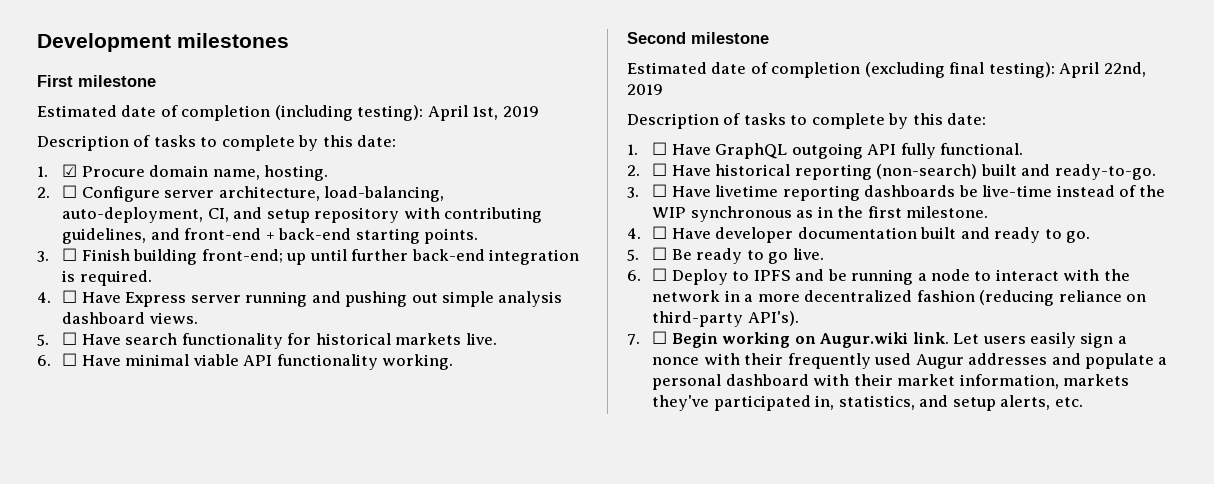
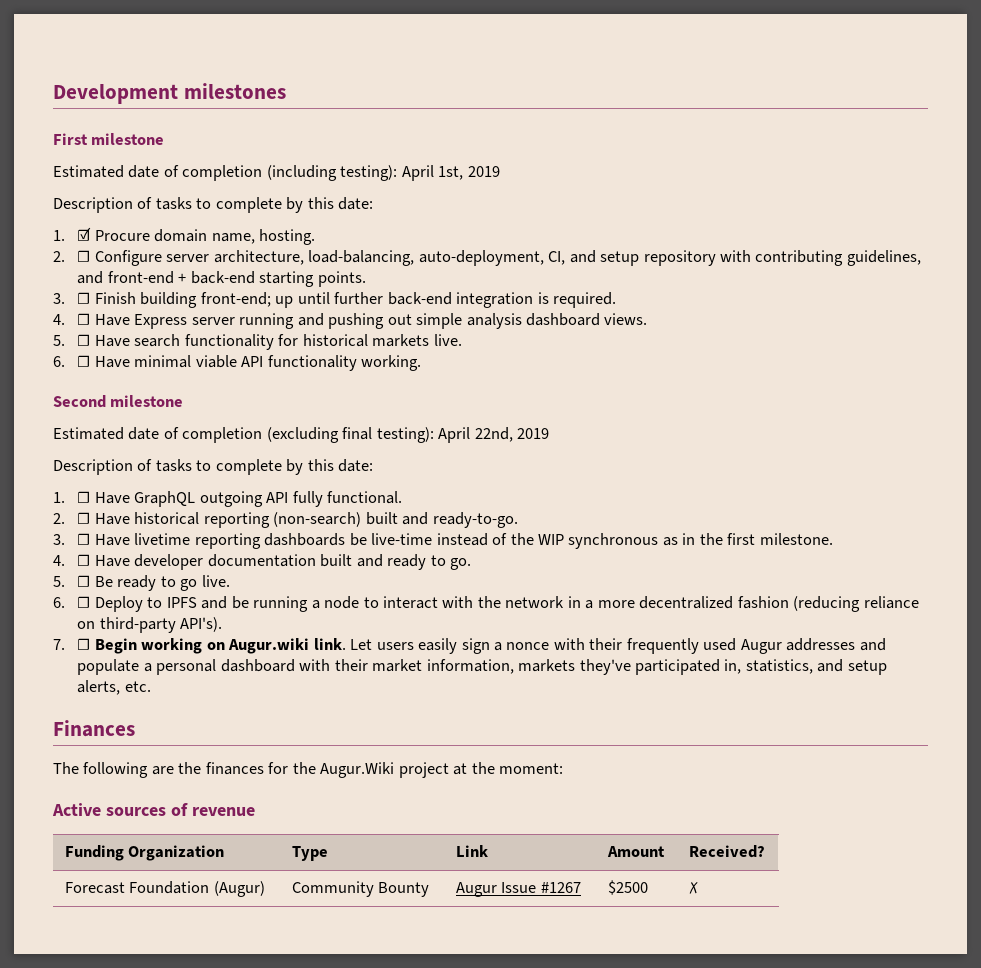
+ Finances
+ The following are the finances for the Augur.Wiki project at the moment:
+ Active sources of revenue
+ Funding Organization | Type | Link | Amount | Received?
+ Forecast Foundation (Augur) | Community Bounty | Augur Issue #1267 | $2500 | ✗

